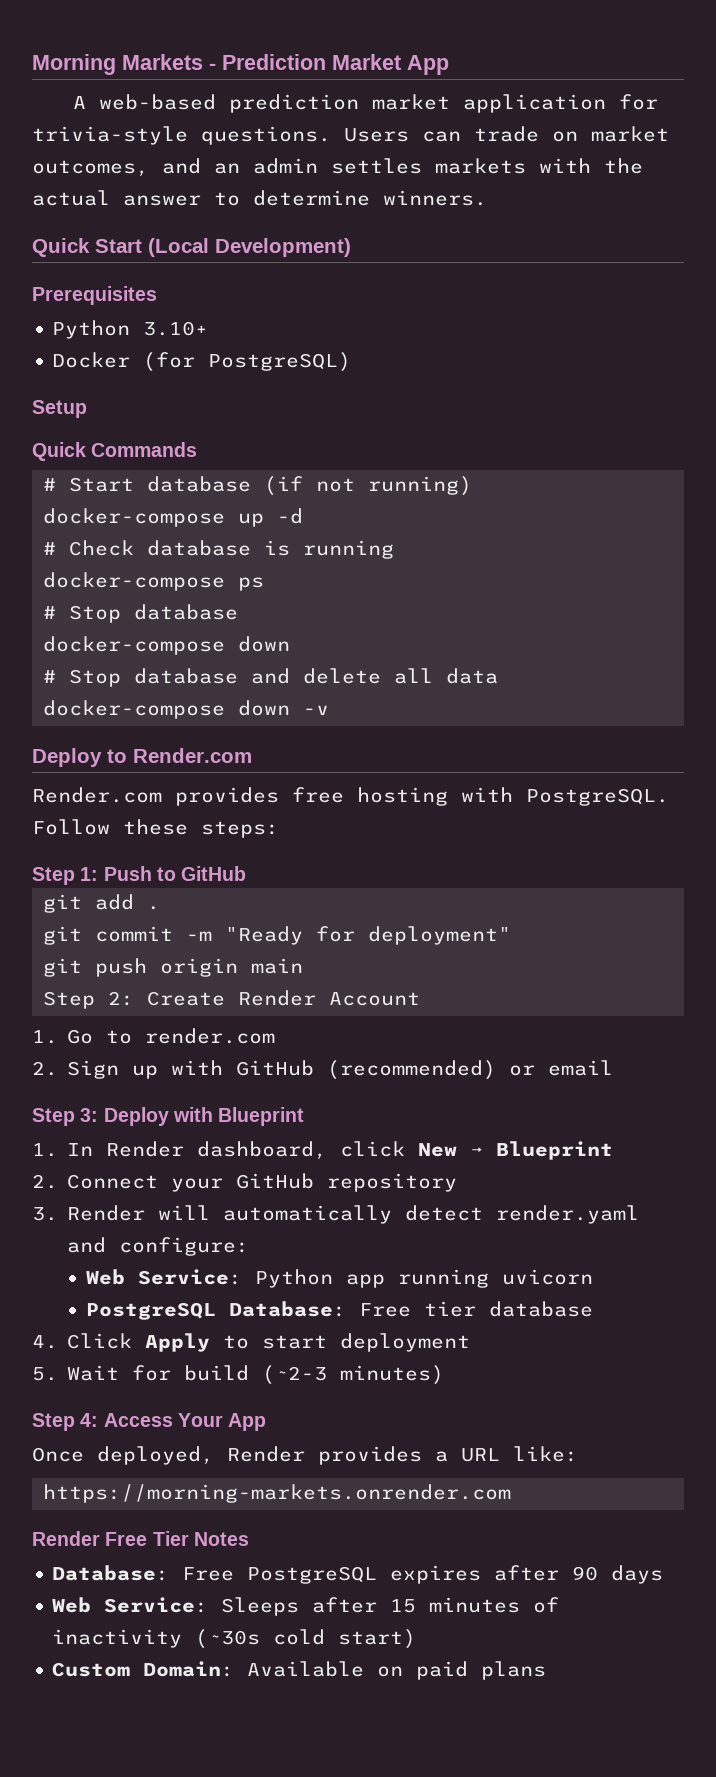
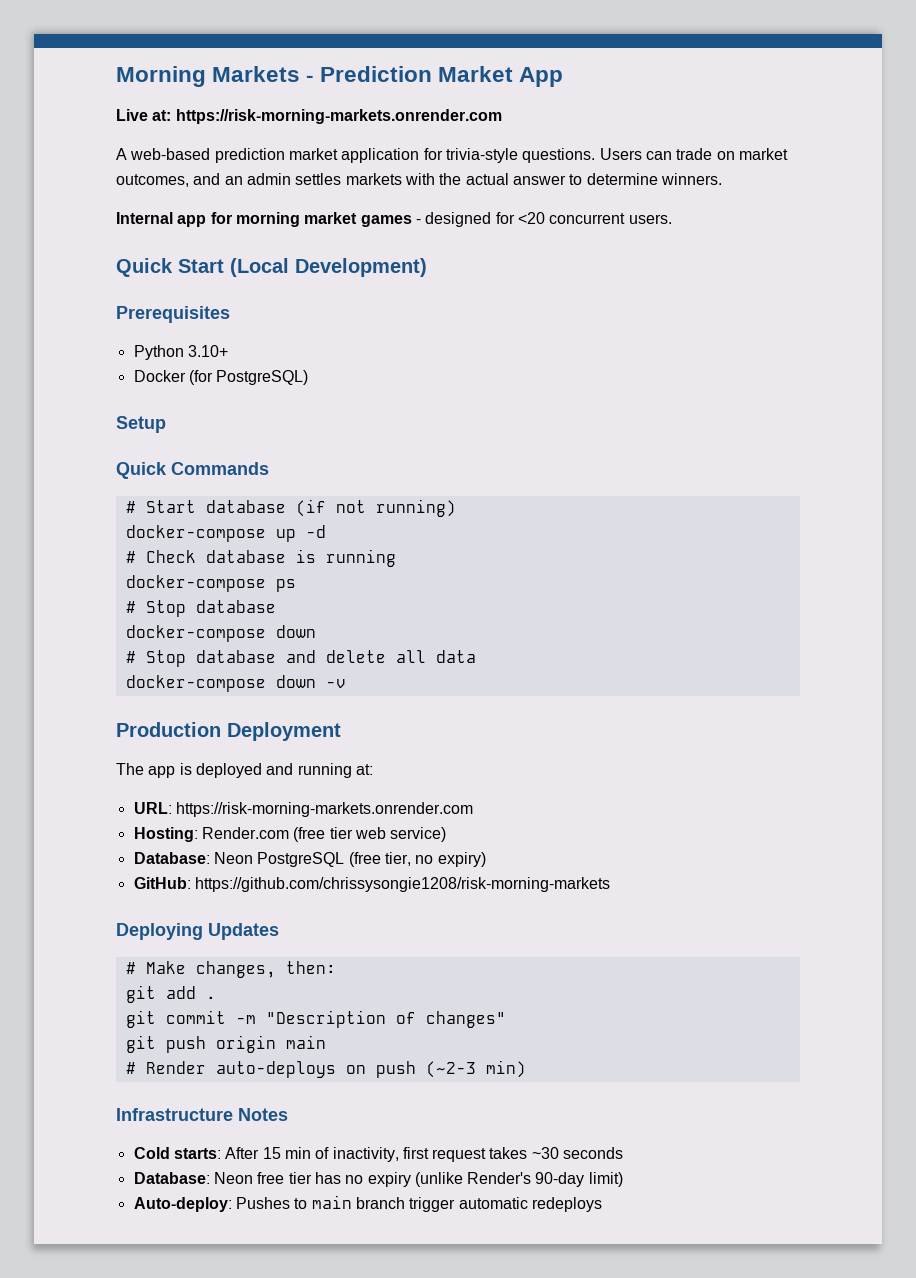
+ Live at: https://risk-morning-markets.onrender.com
+ Internal app for morning market games - designed for <20 concurrent users.
- Deploy to Render.com
- Render.com provides free hosting with PostgreSQL. Follow these steps:
- Step 1: Push to GitHub
+ Production Deployment
+ The app is deployed and running at:
+ URL: https://risk-morning-markets.onrender.com
+ Hosting: Render.com (free tier web service)
+ Database: Neon PostgreSQL (free tier, no expiry)
+ GitHub: https://github.com/chrissysongie1208/risk-morning-markets
+ Deploying Updates
+ # Make changes, then:
- git commit -m "Ready for deployment"
+ git commit -m "Description of changes"
- Step 2: Create Render Account
- 1. Go to render.com
- 2. Sign up with GitHub (recommended) or email
- Step 3: Deploy with Blueprint
- 1. In Render dashboard, click New → Blueprint
- 2. Connect your GitHub repository
- 3. Render will automatically detect render.yaml and configure:
- Web Service: Python app running uvicorn
- PostgreSQL Database: Free tier database
- 4. Click Apply to start deployment
- 5. Wait for build (~2-3 minutes)
- Step 4: Access Your App
- Once deployed, Render provides a URL like:
- https://morning-markets.onrender.com
- Render Free Tier Notes
- Database: Free PostgreSQL expires after 90 days
- Web Service: Sleeps after 15 minutes of inactivity (~30s cold start)
- Custom Domain: Available on paid plans
+ # Render auto-deploys on push (~2-3 min)
+ Infrastructure Notes
+ Cold starts: After 15 min of inactivity, first request takes ~30 seconds
+ Database: Neon free tier has no expiry (unlike Render's 90-day limit)
+ Auto-deploy: Pushes to main branch trigger automatic redeploys

